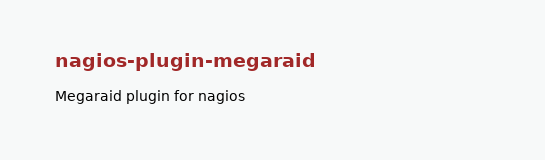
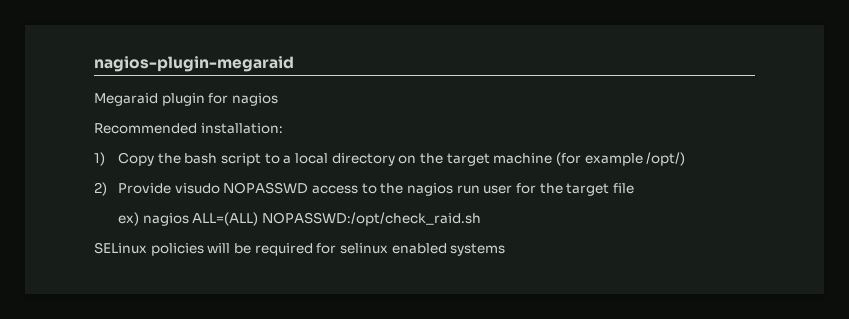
+ Recommended installation:
+ 1) Copy the bash script to a local directory on the target machine (for example /opt/)
+ 2) Provide visudo NOPASSWD access to the nagios run user for the target file
+ ex) nagios ALL=(ALL) NOPASSWD:/opt/check_raid.sh
+ SELinux policies will be required for selinux enabled systems

